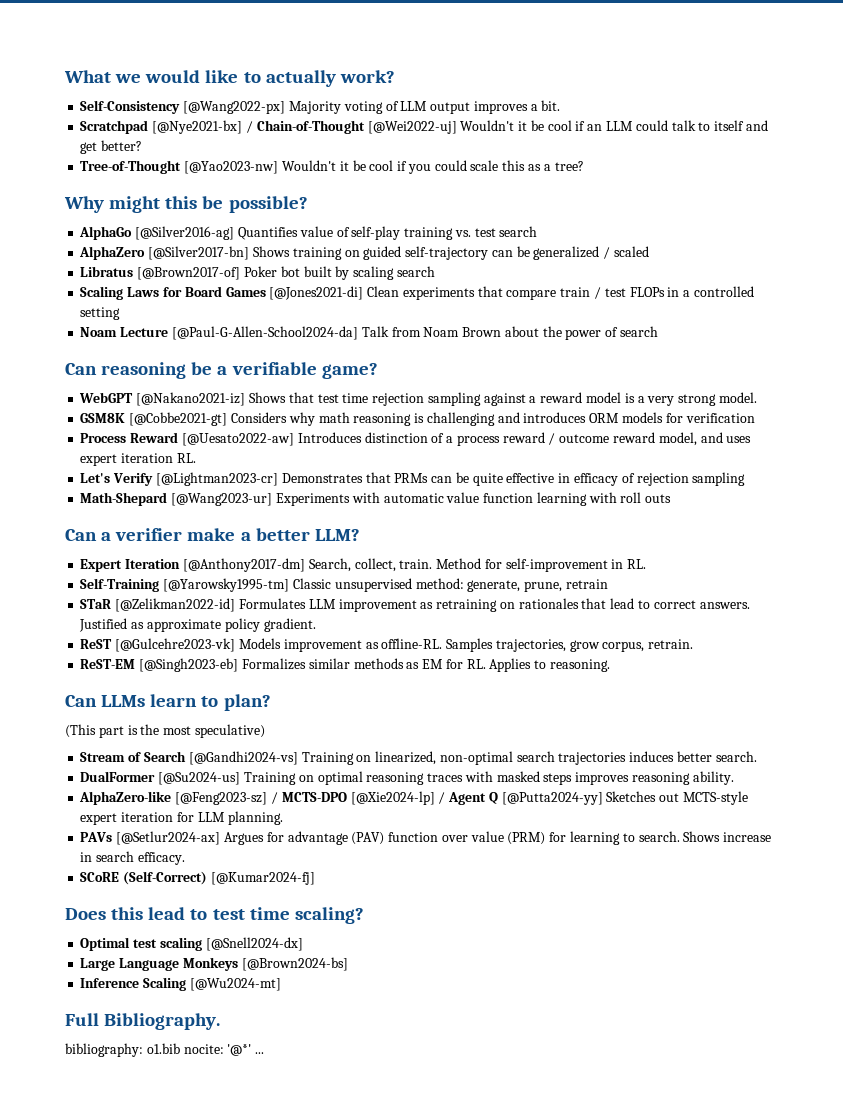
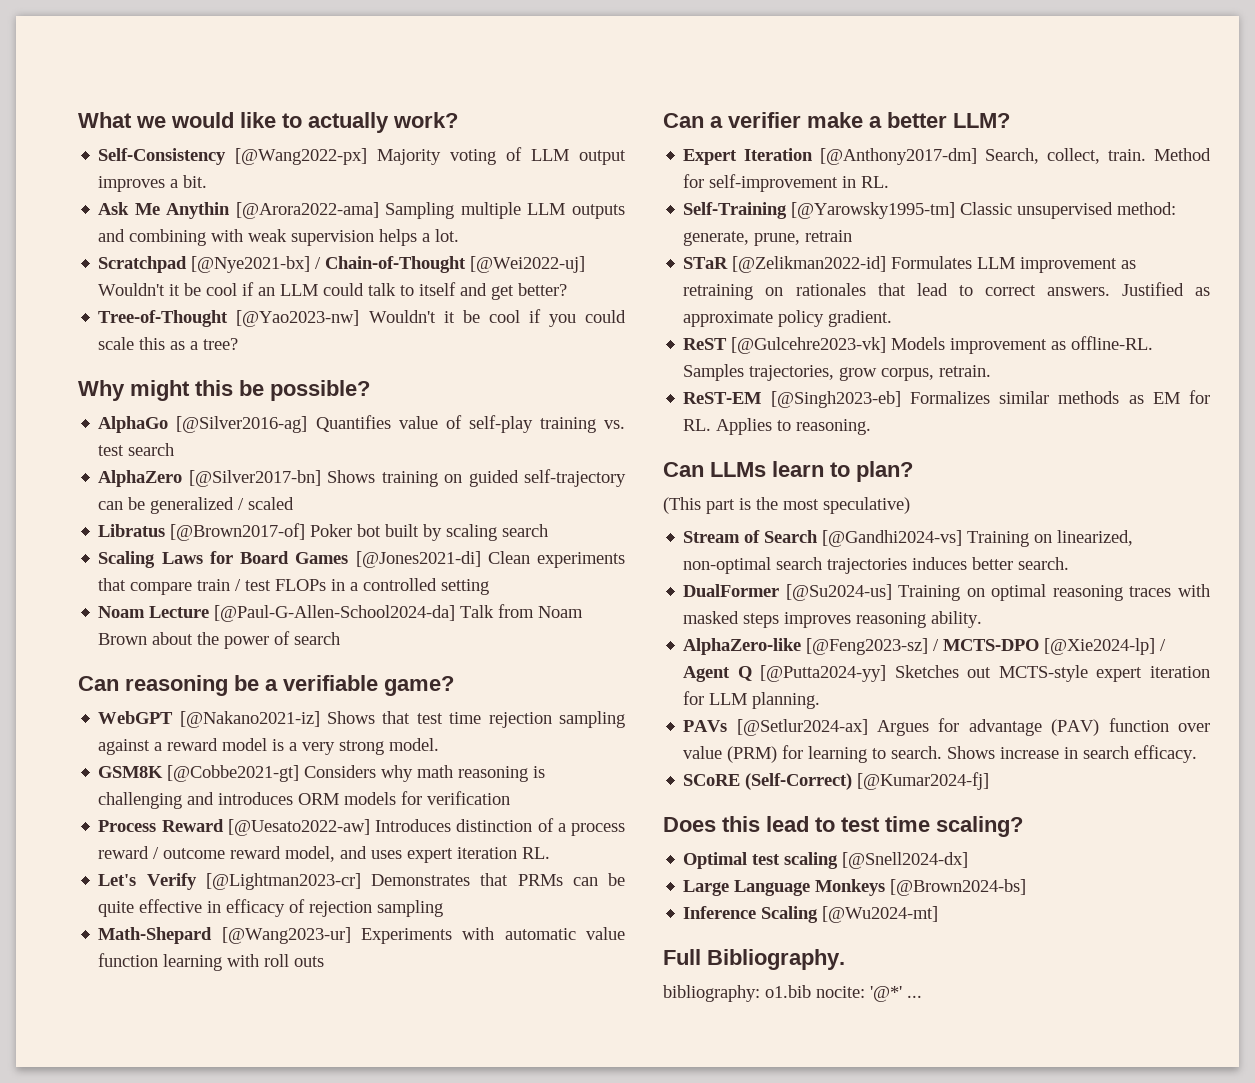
+ Ask Me Anythin [@Arora2022-ama] Sampling multiple LLM outputs and combining with weak supervision helps a lot.

